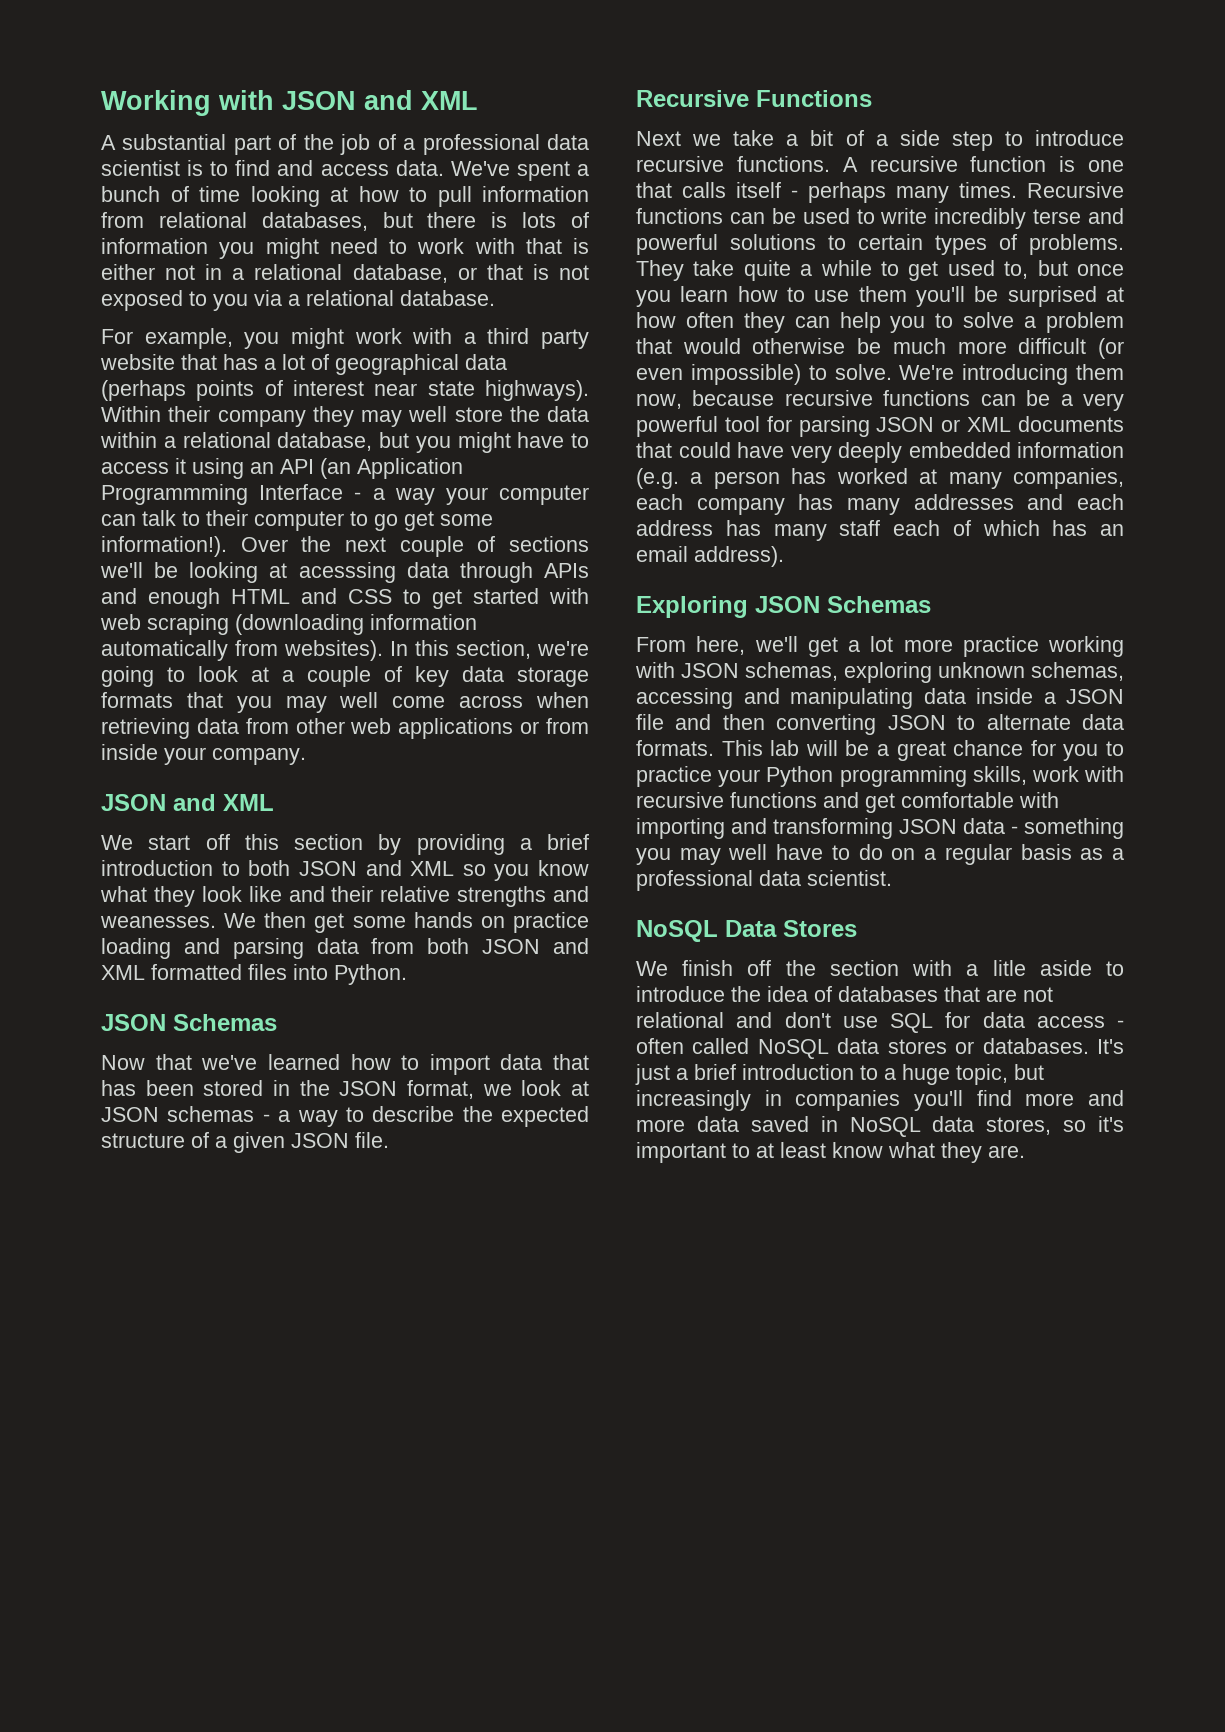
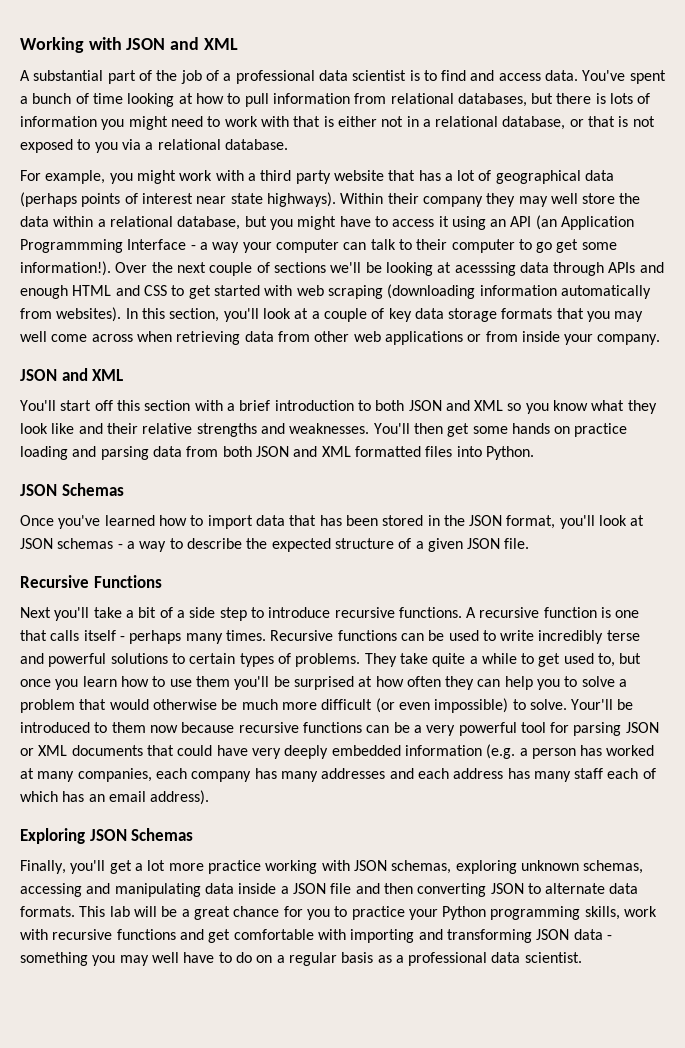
- We've spent a bunch of time looking at how to pull information from relational databases, but there is lots of information you might need to work with that is either not in a relational database, or that is not exposed to you via a relational database.
+ You've spent a bunch of time looking at how to pull information from relational databases, but there is lots of information you might need to work with that is either not in a relational database, or that is not exposed to you via a relational database.
- In this section, we're going to look at a couple of key data storage formats that you may well come across when retrieving data from other web applications or from inside your company.
+ In this section, you'll look at a couple of key data storage formats that you may well come across when retrieving data from other web applications or from inside your company.
- We start off this section by providing a brief introduction to both JSON and XML so you know what they look like and their relative strengths and weanesses. We then get some hands on practice loading and parsing data from both JSON and XML formatted files into Python.
+ You'll start off this section with a brief introduction to both JSON and XML so you know what they look like and their relative strengths and weaknesses. You'll then get some hands on practice loading and parsing data from both JSON and XML formatted files into Python.
- Now that we've learned how to import data that has been stored in the JSON format, we look at JSON schemas - a way to describe the expected structure of a given JSON file.
+ Once you've learned how to import data that has been stored in the JSON format, you'll look at JSON schemas - a way to describe the expected structure of a given JSON file.
- Next we take a bit of a side step to introduce recursive functions.
+ Next you'll take a bit of a side step to introduce recursive functions.
- We're introducing them now, because recursive functions can be a very powerful tool for parsing JSON or XML documents that could have very deeply embedded information (e.g. a person has worked at many companies, each company has many addresses and each address has many staff each of which has an email address).
+ Your'll be introduced to them now because recursive functions can be a very powerful tool for parsing JSON or XML documents that could have very deeply embedded information (e.g. a person has worked at many companies, each company has many addresses and each address has many staff each of which has an email address).
- From here, we'll get a lot more practice working with JSON schemas, exploring unknown schemas, accessing and manipulating data inside a JSON file and then converting JSON to alternate data formats.
+ Finally, you'll get a lot more practice working with JSON schemas, exploring unknown schemas, accessing and manipulating data inside a JSON file and then converting JSON to alternate data formats.
- NoSQL Data Stores
- We finish off the section with a litle aside to introduce the idea of databases that are not relational and don't use SQL for data access - often called NoSQL data stores or databases. It's just a brief introduction to a huge topic, but increasingly in companies you'll find more and more data saved in NoSQL data stores, so it's important to at least know what they are.

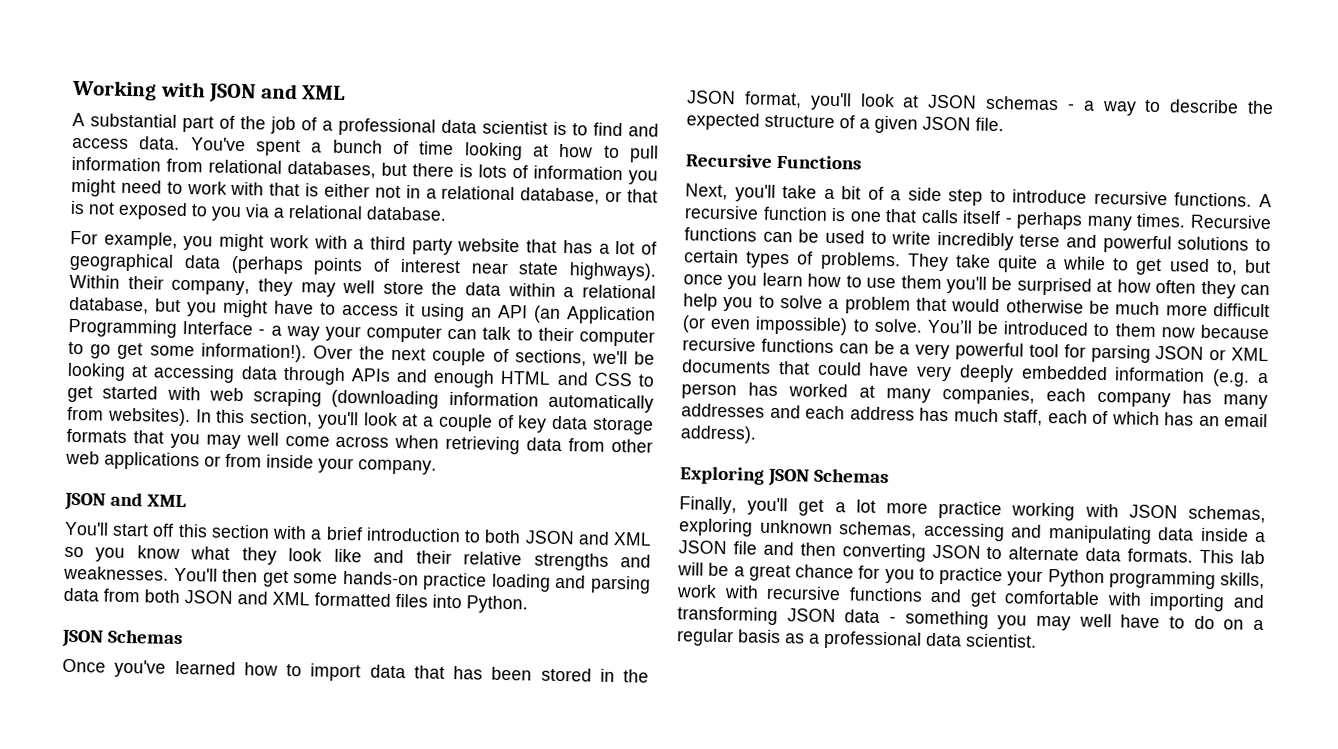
- Within their company they may well store the data within a relational database, but you might have to access it using an API (an Application Programmming Interface - a way your computer can talk to their computer to go get some information!).
+ Within their company, they may well store the data within a relational database, but you might have to access it using an API (an Application Programming Interface - a way your computer can talk to their computer to go get some information!).
- Over the next couple of sections we'll be looking at acesssing data through APIs and enough HTML and CSS to get started with web scraping (downloading information automatically from websites).
+ Over the next couple of sections, we'll be looking at accessing data through APIs and enough HTML and CSS to get started with web scraping (downloading information automatically from websites).
- You'll then get some hands on practice loading and parsing data from both JSON and XML formatted files into Python.
+ You'll then get some hands-on practice loading and parsing data from both JSON and XML formatted files into Python.
- Next you'll take a bit of a side step to introduce recursive functions.
+ Next, you'll take a bit of a side step to introduce recursive functions.
- Your'll be introduced to them now because recursive functions can be a very powerful tool for parsing JSON or XML documents that could have very deeply embedded information (e.g. a person has worked at many companies, each company has many addresses and each address has many staff each of which has an email address).
+ You’ll be introduced to them now because recursive functions can be a very powerful tool for parsing JSON or XML documents that could have very deeply embedded information (e.g. a person has worked at many companies, each company has many addresses and each address has much staff, each of which has an email address).

